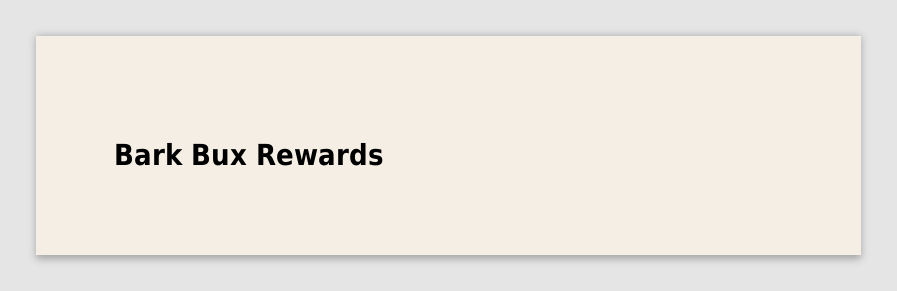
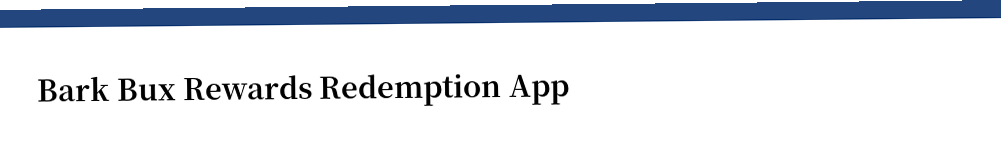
- Bark Bux Rewards
+ Bark Bux Rewards Redemption App

